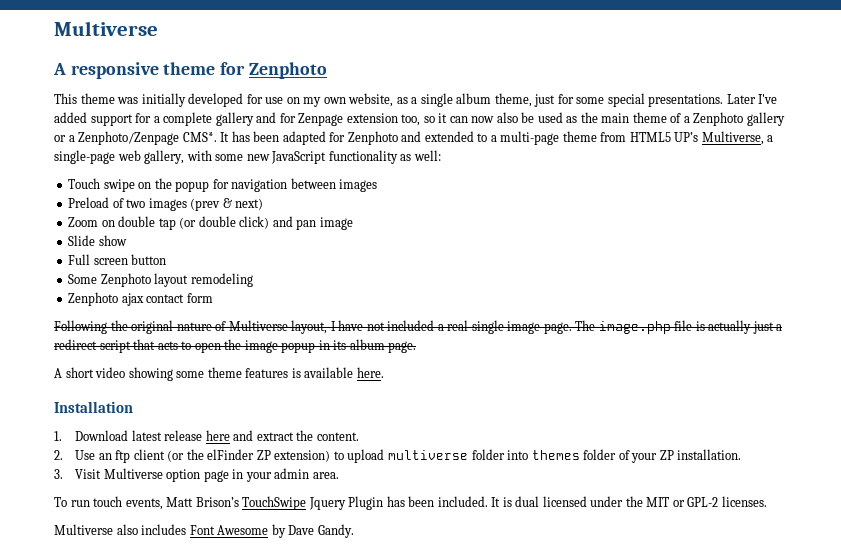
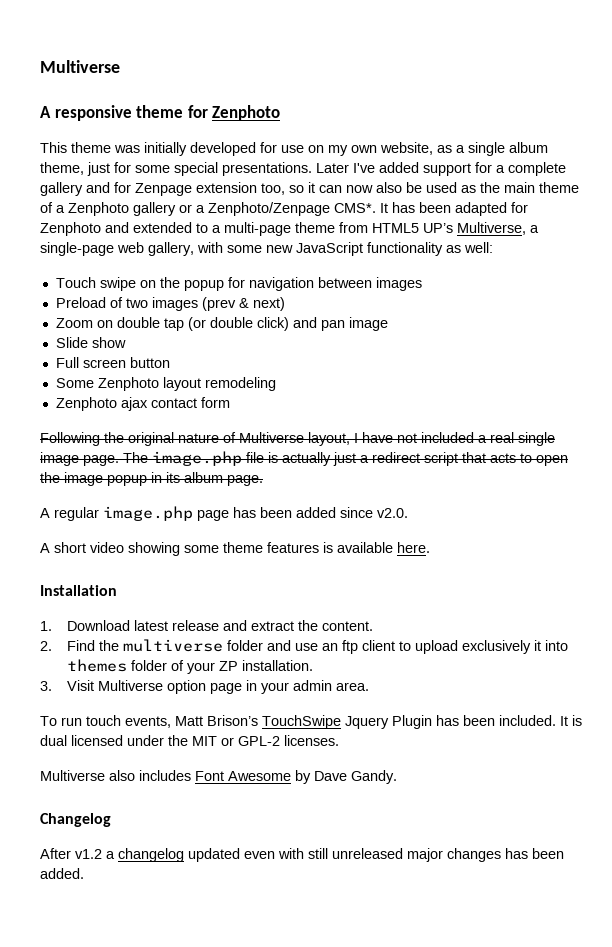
+ A regular image.php page has been added since v2.0.
- 1. Download latest release here and extract the content.
+ 1. Download latest release and extract the content.
- 2. Use an ftp client (or the elFinder ZP extension) to upload multiverse folder into themes folder of your ZP installation.
+ 2. Find the multiverse folder and use an ftp client to upload exclusively it into themes folder of your ZP installation.
+ Changelog
+ After v1.2 a changelog updated even with still unreleased major changes has been added.

